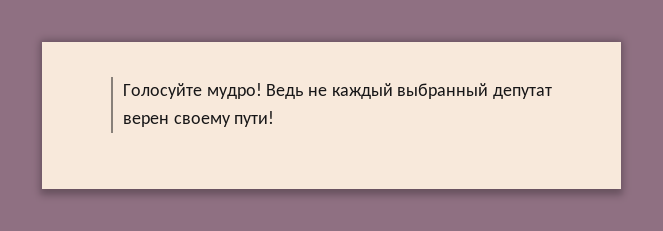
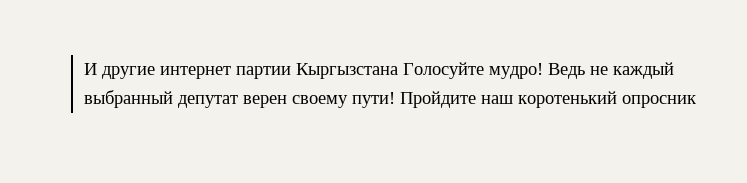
- Голосуйте мудро!
+ И другие интернет партии Кыргызстана Голосуйте мудро!
+ Пройдите наш коротенький опросник

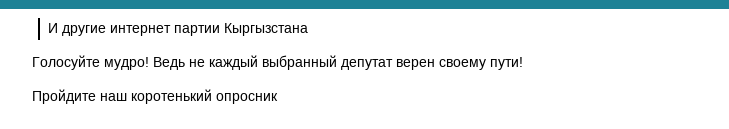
- И другие интернет партии Кыргызстана Голосуйте мудро!
+ И другие интернет партии Кыргызстана
+ Голосуйте мудро!
- Ведь не каждый выбранный депутат верен своему пути! Пройдите наш коротенький опросник
+ Ведь не каждый выбранный депутат верен своему пути!
+ Пройдите наш коротенький опросник

